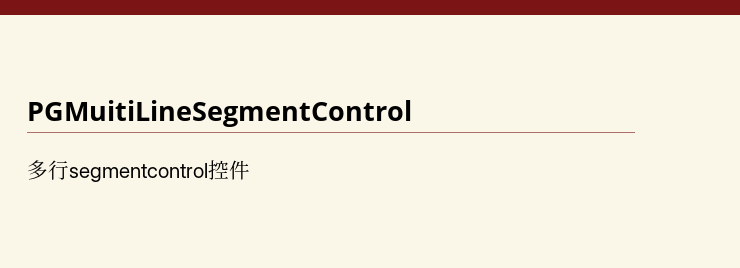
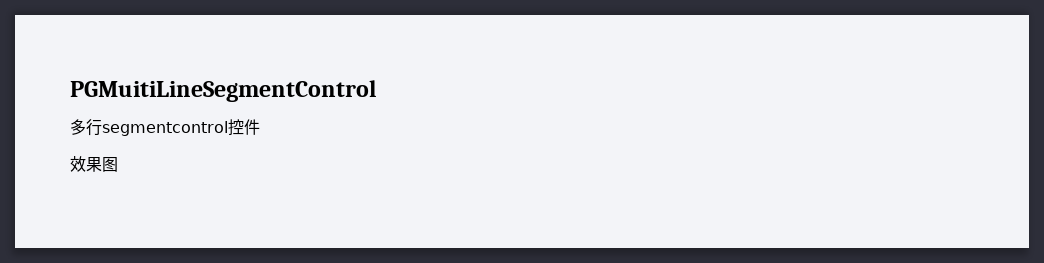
+ 效果图

